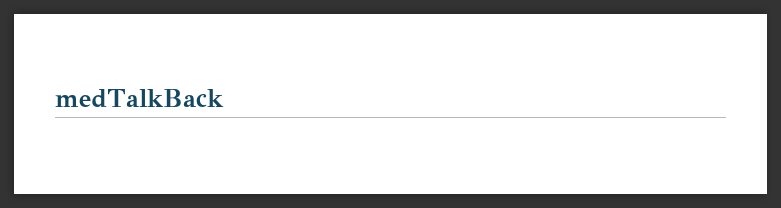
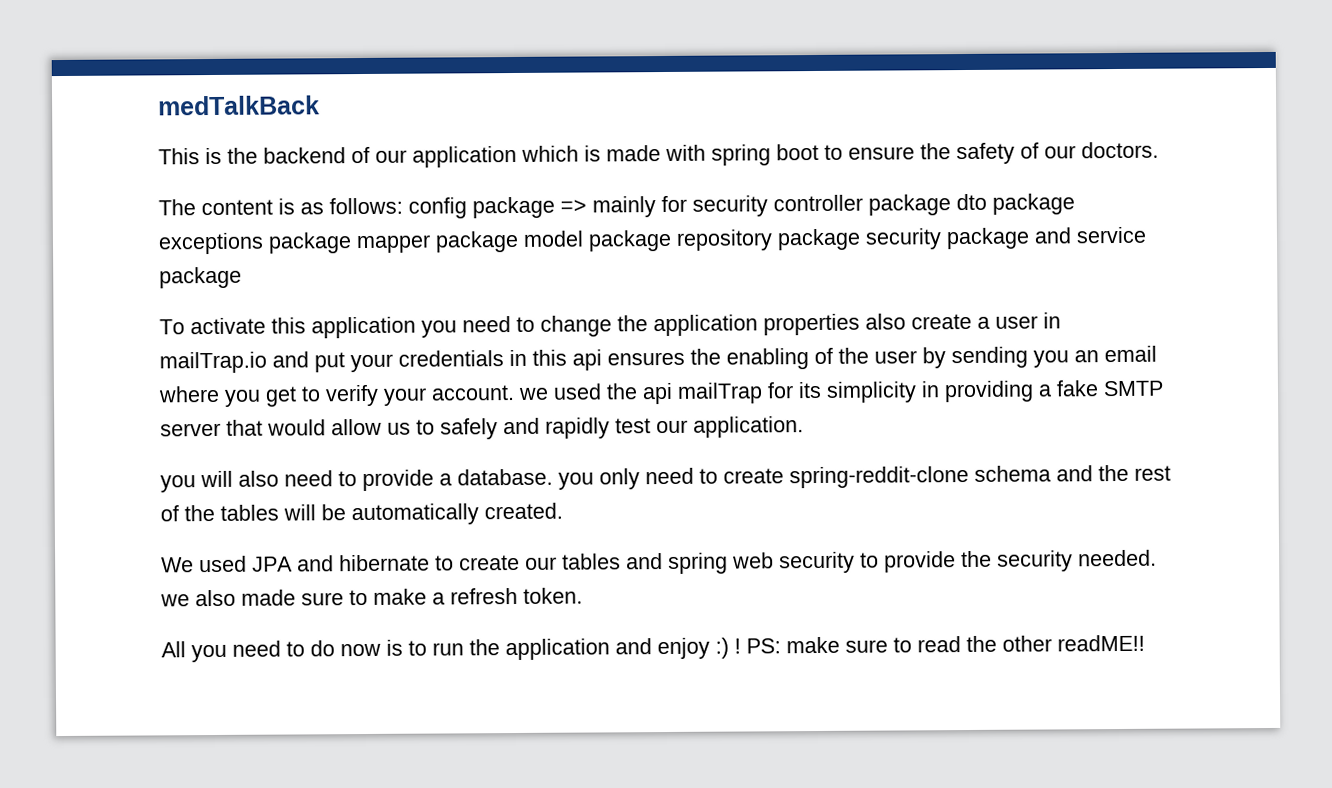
+ This is the backend of our application which is made with spring boot to ensure the safety of our doctors.
+ The content is as follows: config package => mainly for security controller package dto package exceptions package mapper package model package repository package security package and service package
+ To activate this application you need to change the application properties also create a user in mailTrap.io and put your credentials in this api ensures the enabling of the user by sending you an email where you get to verify your account. we used the api mailTrap for its simplicity in providing a fake SMTP server that would allow us to safely and rapidly test our application.
+ you will also need to provide a database. you only need to create spring-reddit-clone schema and the rest of the tables will be automatically created.
+ We used JPA and hibernate to create our tables and spring web security to provide the security needed. we also made sure to make a refresh token.
+ All you need to do now is to run the application and enjoy :) ! PS: make sure to read the other readME!!

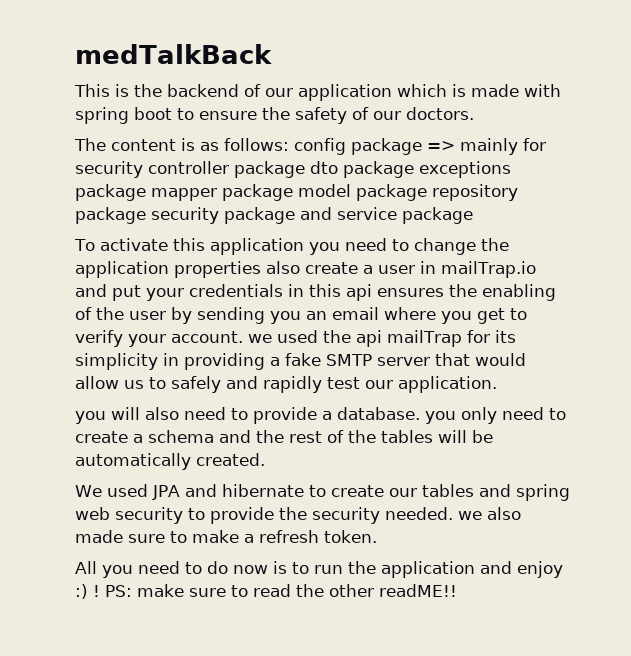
- you will also need to provide a database. you only need to create spring-reddit-clone schema and the rest of the tables will be automatically created.
+ you will also need to provide a database. you only need to create a schema and the rest of the tables will be automatically created.

